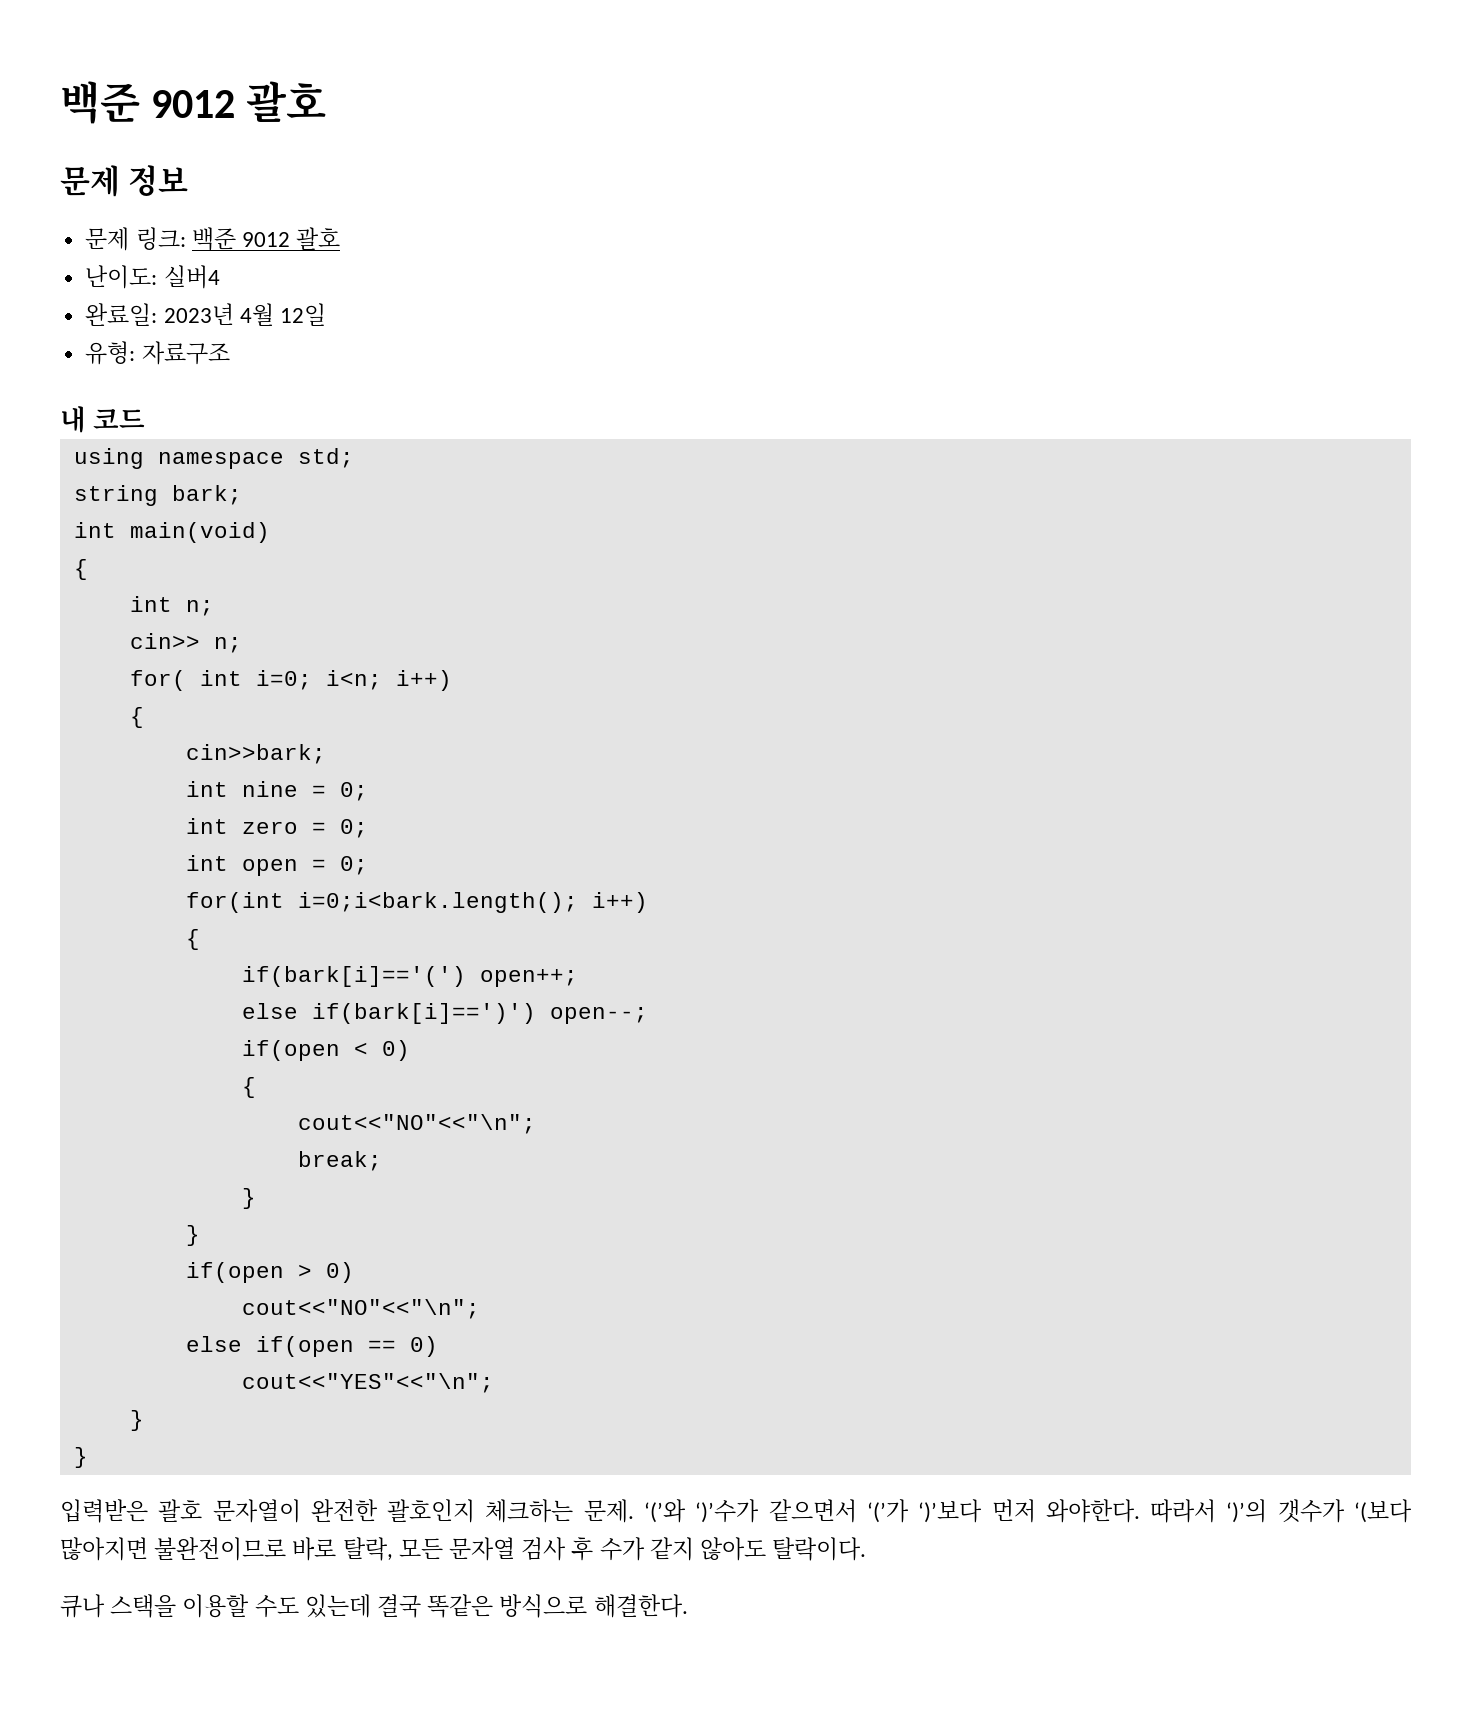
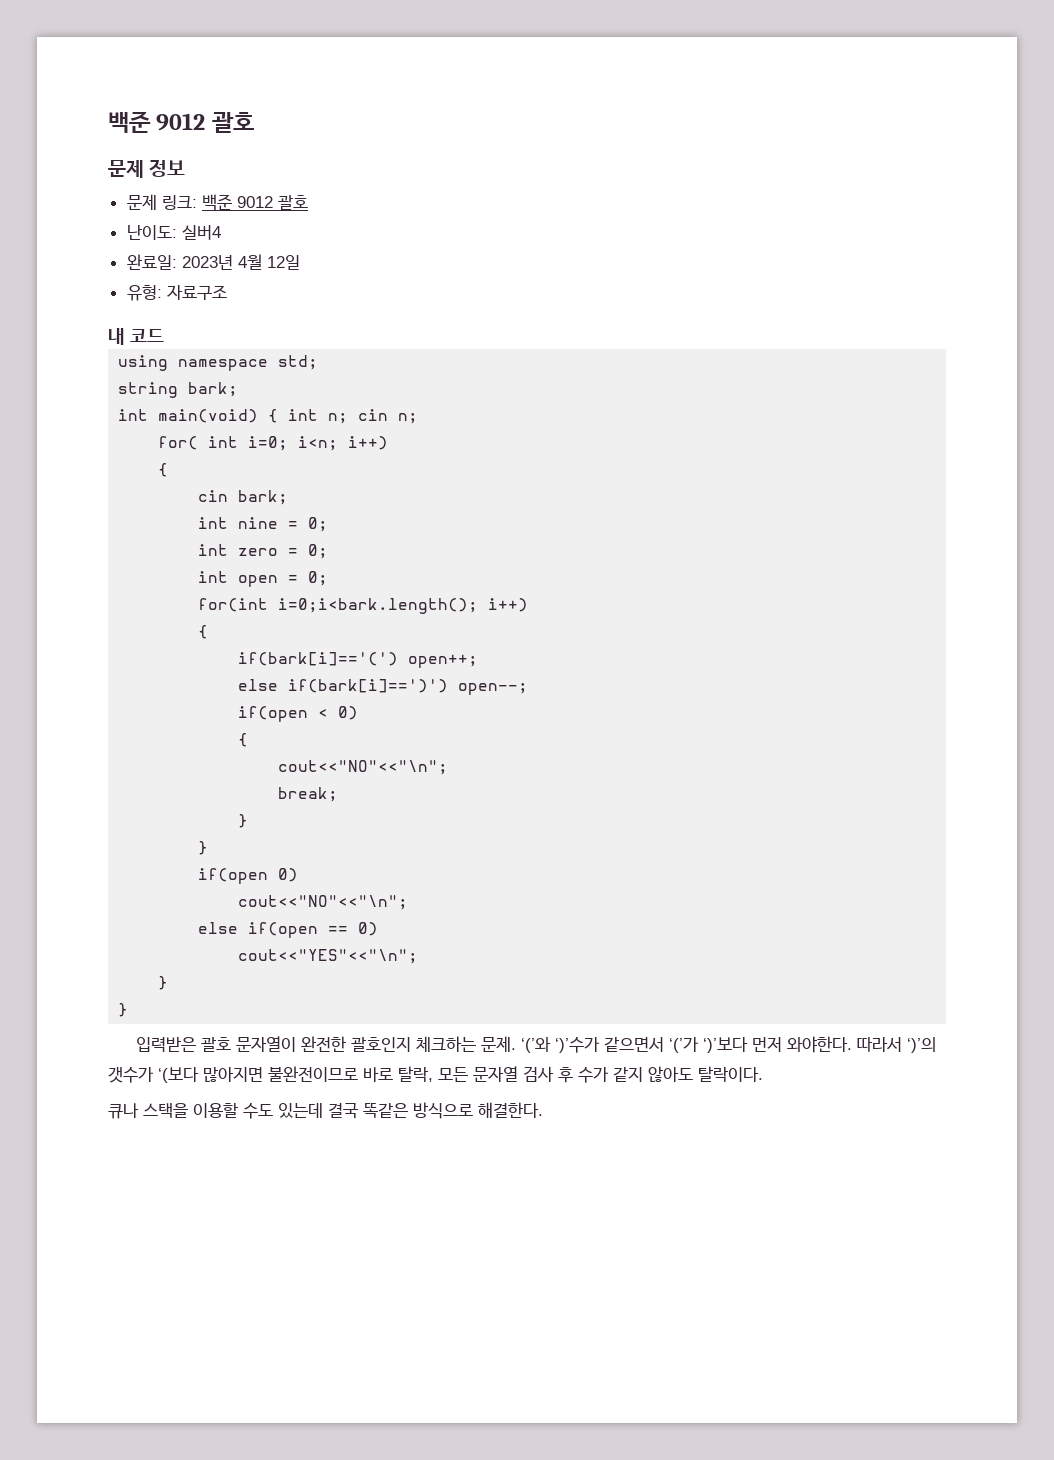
- int main(void)
- {
- int n;
- cin>> n;
+ int main(void) { int n; cin n;
- cin>>bark;
+ cin bark;
- if(open > 0)
+ if(open 0)

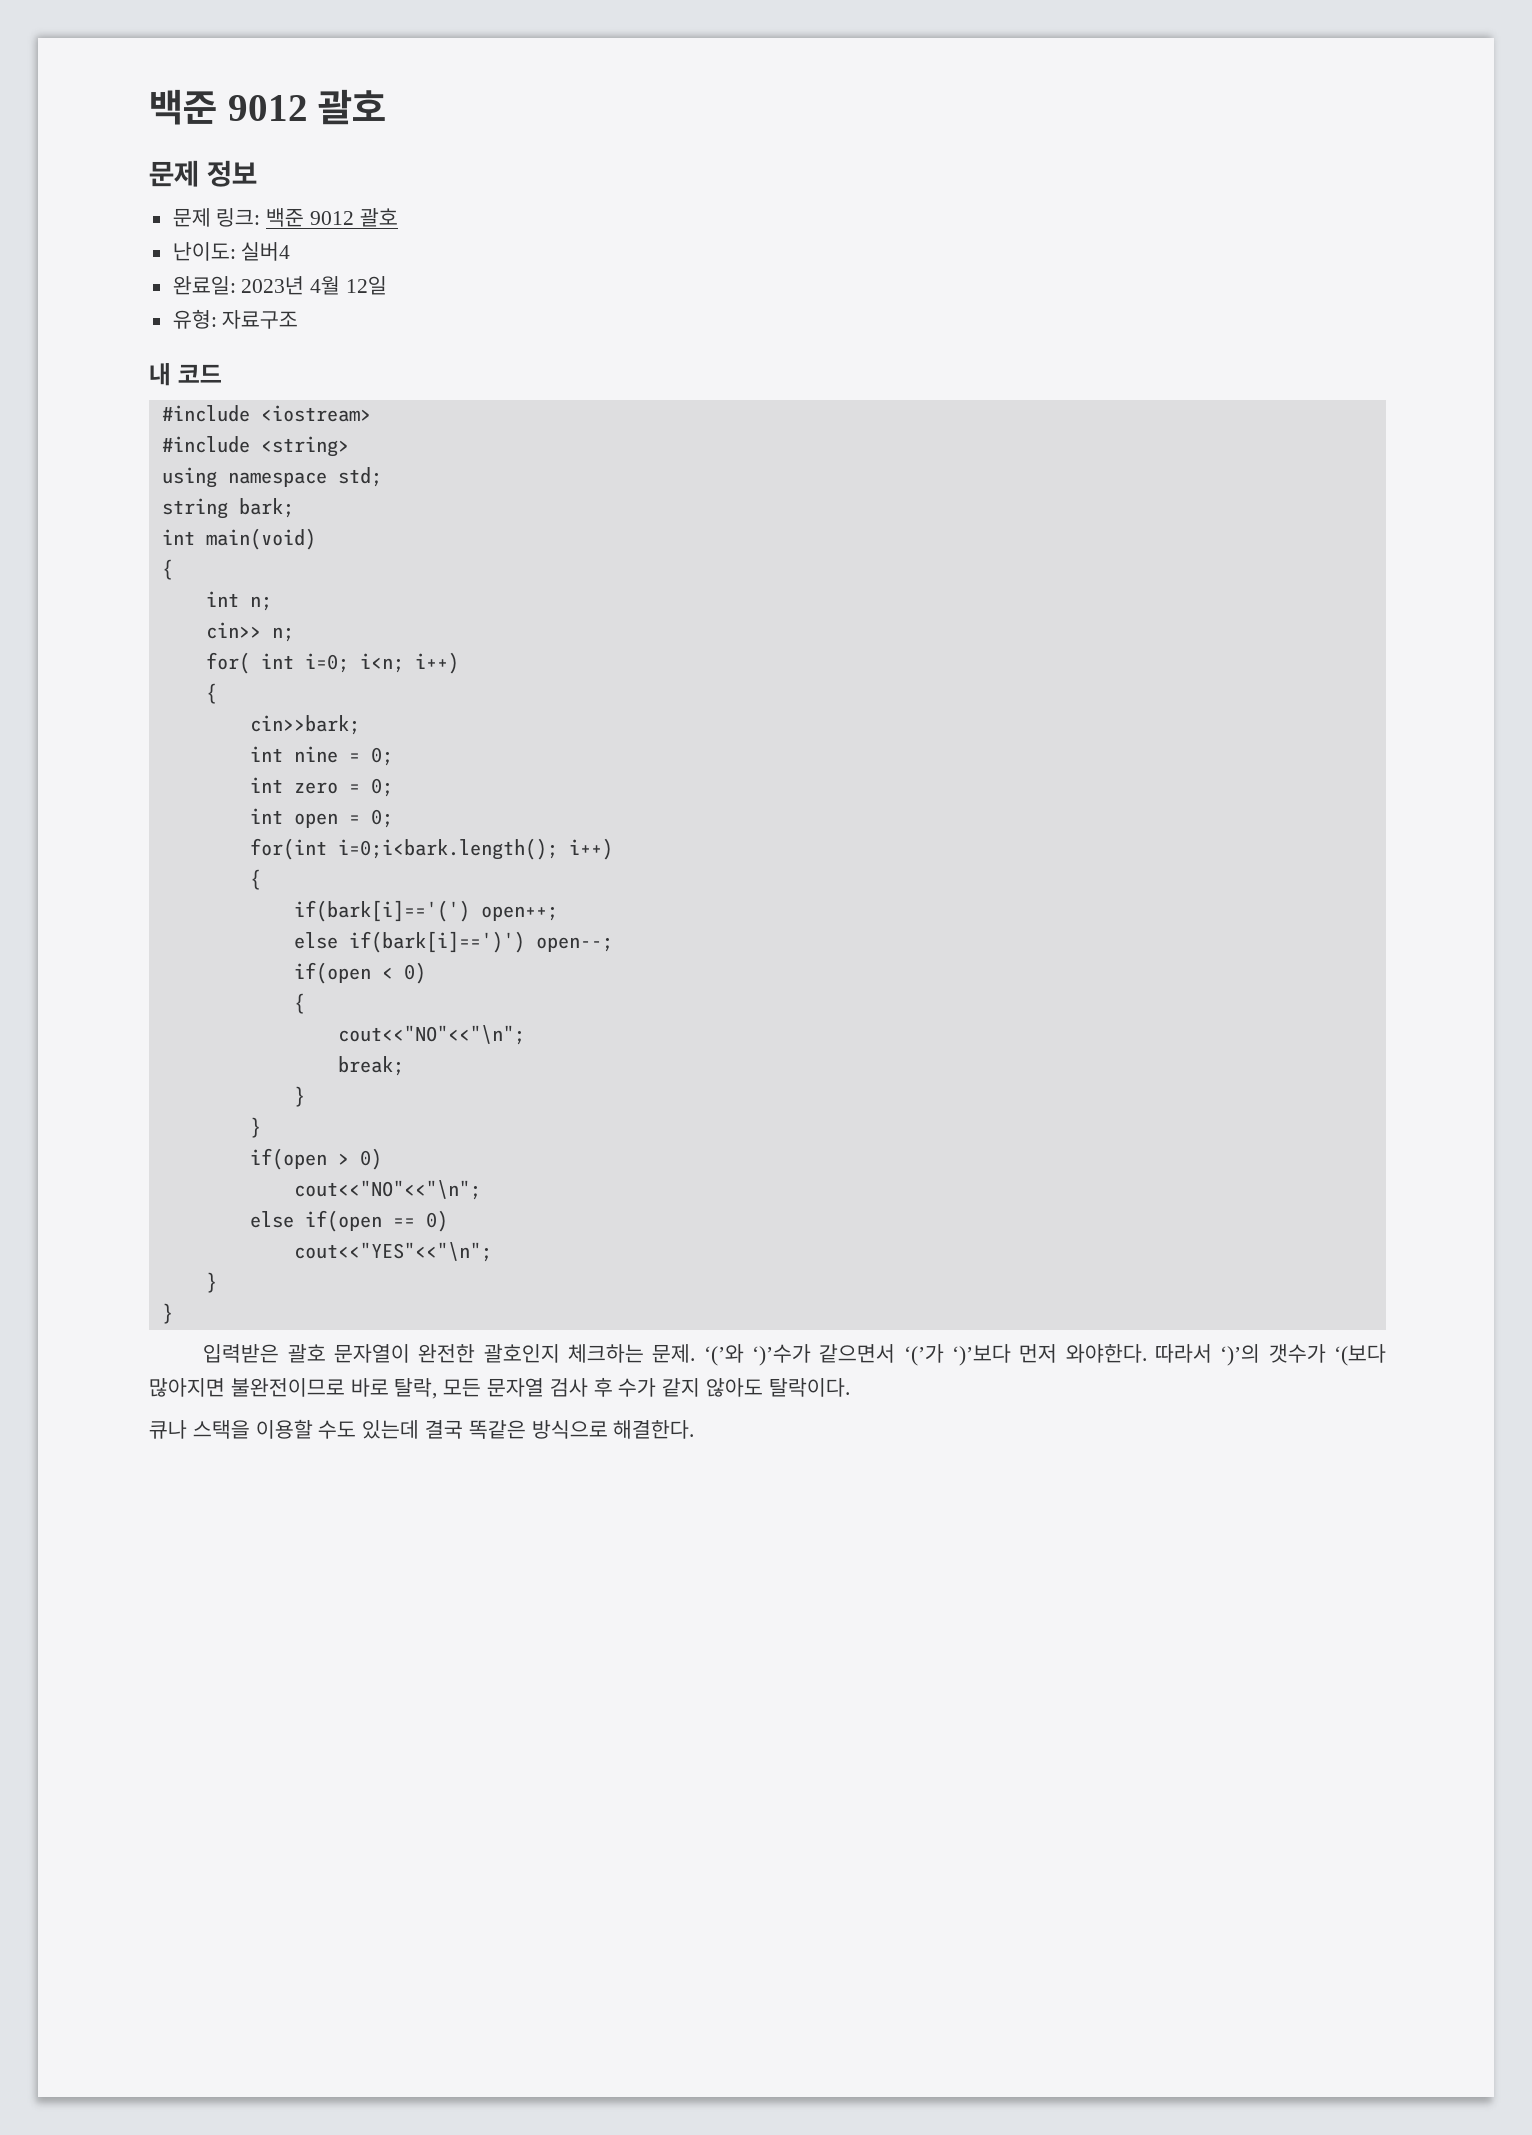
+ #include <iostream>
+ #include <string>
- int main(void) { int n; cin n;
+ int main(void)
+ {
+ int n;
+ cin>> n;
- cin bark;
+ cin>>bark;
- if(open 0)
+ if(open > 0)

